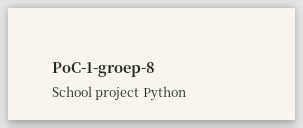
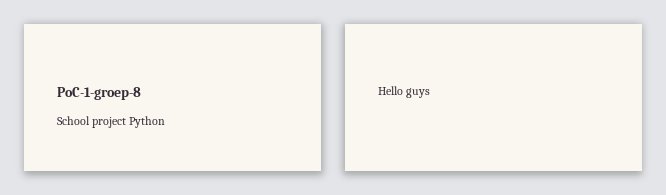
+ Hello guys

